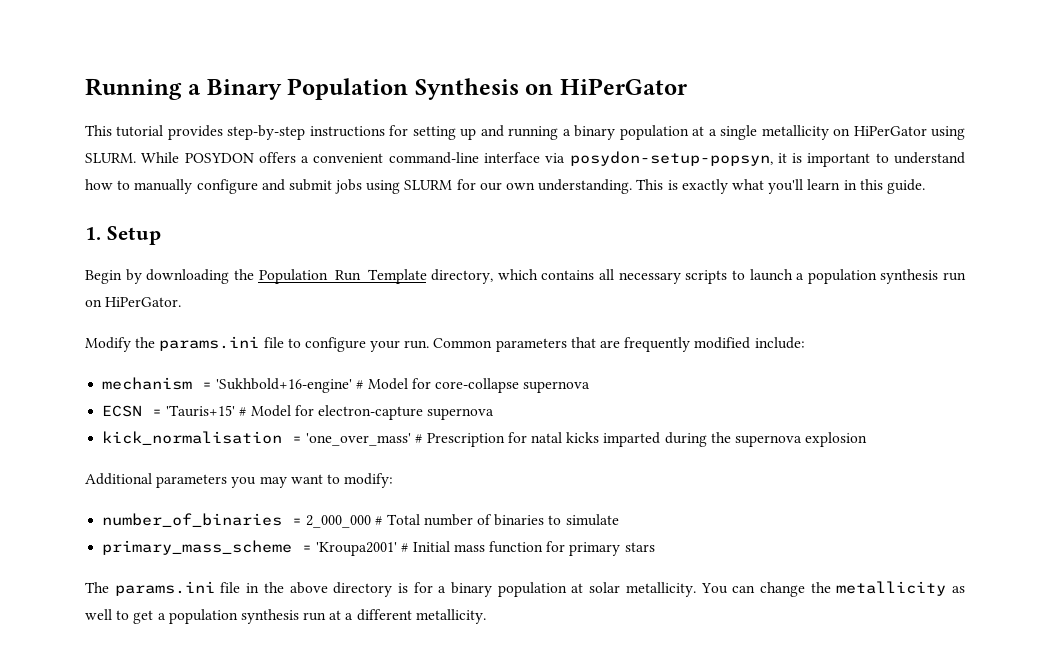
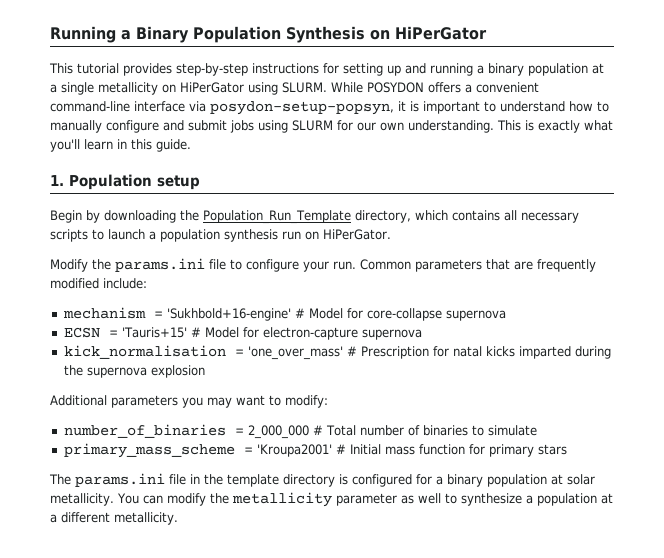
- 1. Setup
+ 1. Population setup
- The params.ini file in the above directory is for a binary population at solar metallicity.
+ The params.ini file in the template directory is configured for a binary population at solar metallicity.
- You can change the metallicity as well to get a population synthesis run at a different metallicity.
+ You can modify the metallicity parameter as well to synthesize a population at a different metallicity.

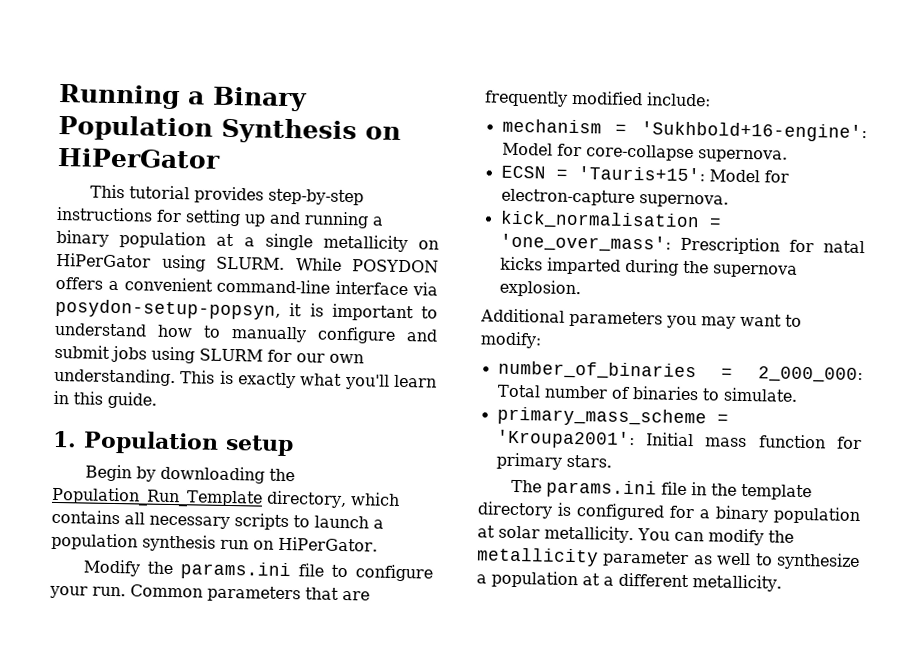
- mechanism = 'Sukhbold+16-engine' # Model for core-collapse supernova
+ mechanism = 'Sukhbold+16-engine': Model for core-collapse supernova.
- ECSN = 'Tauris+15' # Model for electron-capture supernova
+ ECSN = 'Tauris+15': Model for electron-capture supernova.
- kick_normalisation = 'one_over_mass' # Prescription for natal kicks imparted during the supernova explosion
+ kick_normalisation = 'one_over_mass': Prescription for natal kicks imparted during the supernova explosion.
- number_of_binaries = 2_000_000 # Total number of binaries to simulate
+ number_of_binaries = 2_000_000: Total number of binaries to simulate.
- primary_mass_scheme = 'Kroupa2001' # Initial mass function for primary stars
+ primary_mass_scheme = 'Kroupa2001': Initial mass function for primary stars.

